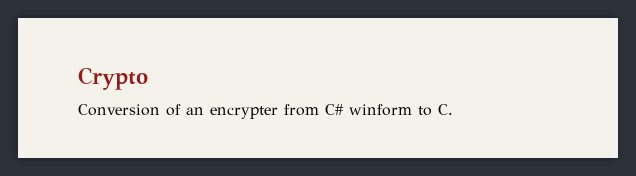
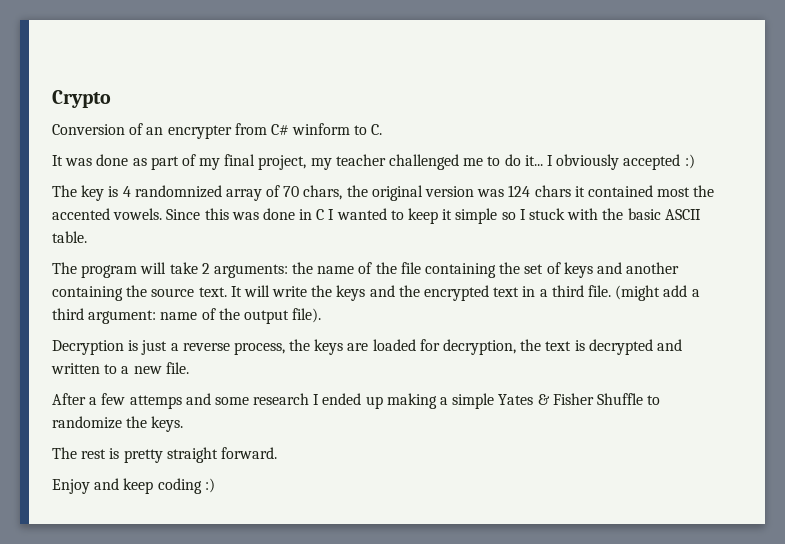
+ It was done as part of my final project, my teacher challenged me to do it... I obviously accepted :)
+ The key is 4 randomnized array of 70 chars, the original version was 124 chars it contained most the accented vowels. Since this was done in C I wanted to keep it simple so I stuck with the basic ASCII table.
+ The program will take 2 arguments: the name of the file containing the set of keys and another containing the source text. It will write the keys and the encrypted text in a third file. (might add a third argument: name of the output file).
+ Decryption is just a reverse process, the keys are loaded for decryption, the text is decrypted and written to a new file.
+ After a few attemps and some research I ended up making a simple Yates & Fisher Shuffle to randomize the keys.
+ The rest is pretty straight forward.
+ Enjoy and keep coding :)

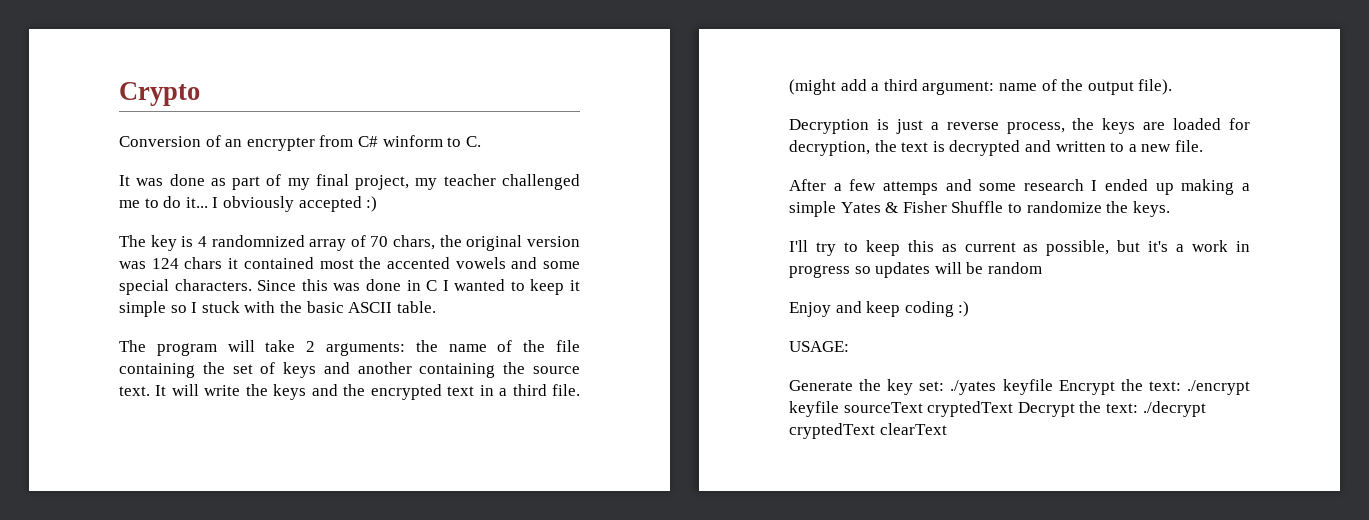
- The key is 4 randomnized array of 70 chars, the original version was 124 chars it contained most the accented vowels.
+ The key is 4 randomnized array of 70 chars, the original version was 124 chars it contained most the accented vowels and some special characters.
- The rest is pretty straight forward.
+ I'll try to keep this as current as possible, but it's a work in progress so updates will be random
+ USAGE:
+ Generate the key set: ./yates keyfile Encrypt the text: ./encrypt keyfile sourceText cryptedText Decrypt the text: ./decrypt cryptedText clearText

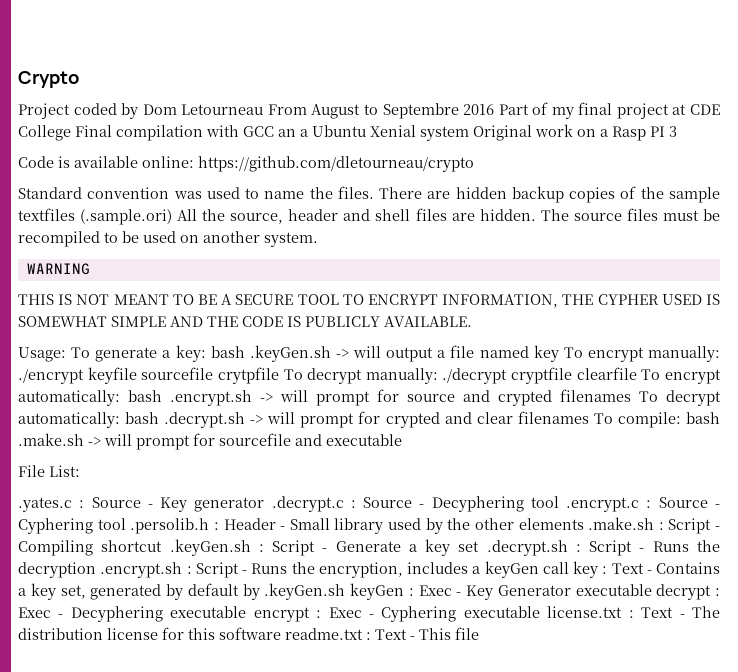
- Conversion of an encrypter from C# winform to C.
- It was done as part of my final project, my teacher challenged me to do it... I obviously accepted :)
- The key is 4 randomnized array of 70 chars, the original version was 124 chars it contained most the accented vowels and some special characters. Since this was done in C I wanted to keep it simple so I stuck with the basic ASCII table.
- The program will take 2 arguments: the name of the file containing the set of keys and another containing the source text. It will write the keys and the encrypted text in a third file. (might add a third argument: name of the output file).
- Decryption is just a reverse process, the keys are loaded for decryption, the text is decrypted and written to a new file.
- After a few attemps and some research I ended up making a simple Yates & Fisher Shuffle to randomize the keys.
- I'll try to keep this as current as possible, but it's a work in progress so updates will be random
- Enjoy and keep coding :)
- USAGE:
- Generate the key set: ./yates keyfile Encrypt the text: ./encrypt keyfile sourceText cryptedText Decrypt the text: ./decrypt cryptedText clearText
+ Project coded by Dom Letourneau From August to Septembre 2016 Part of my final project at CDE College Final compilation with GCC an a Ubuntu Xenial system Original work on a Rasp PI 3
+ Code is available online: https://github.com/dletourneau/crypto
+ Standard convention was used to name the files. There are hidden backup copies of the sample textfiles (.sample.ori) All the source, header and shell files are hidden. The source files must be recompiled to be used on another system.
+ WARNING
+ THIS IS NOT MEANT TO BE A SECURE TOOL TO ENCRYPT INFORMATION, THE CYPHER USED IS SOMEWHAT SIMPLE AND THE CODE IS PUBLICLY AVAILABLE.
+ Usage: To generate a key: bash .keyGen.sh -> will output a file named key To encrypt manually: ./encrypt keyfile sourcefile crytpfile To decrypt manually: ./decrypt cryptfile clearfile To encrypt automatically: bash .encrypt.sh -> will prompt for source and crypted filenames To decrypt automatically: bash .decrypt.sh -> will prompt for crypted and clear filenames To compile: bash .make.sh -> will prompt for sourcefile and executable
+ File List:
+ .yates.c : Source - Key generator .decrypt.c : Source - Decyphering tool .encrypt.c : Source - Cyphering tool .persolib.h : Header - Small library used by the other elements .make.sh : Script - Compiling shortcut .keyGen.sh : Script - Generate a key set .decrypt.sh : Script - Runs the decryption .encrypt.sh : Script - Runs the encryption, includes a keyGen call key : Text - Contains a key set, generated by default by .keyGen.sh keyGen : Exec - Key Generator executable decrypt : Exec - Decyphering executable encrypt : Exec - Cyphering executable license.txt : Text - The distribution license for this software readme.txt : Text - This file

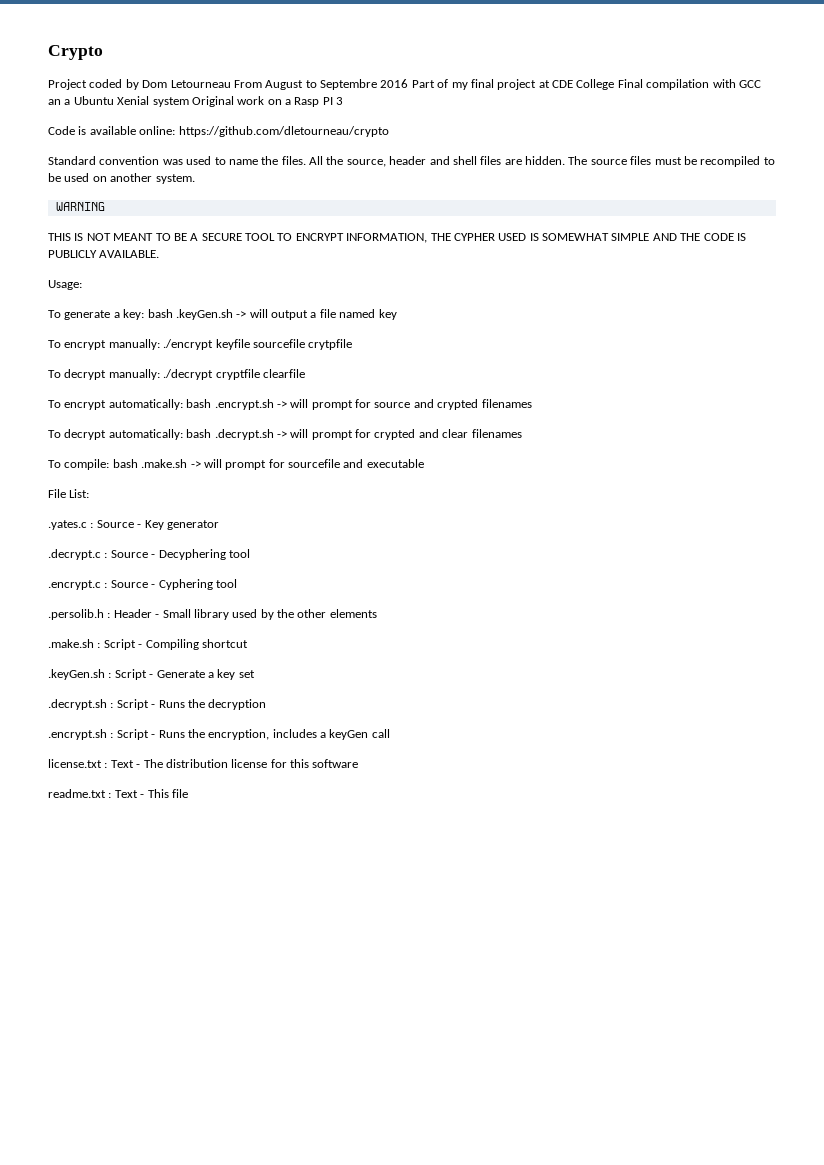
- There are hidden backup copies of the sample textfiles (.sample.ori) All the source, header and shell files are hidden.
+ All the source, header and shell files are hidden.
- Usage: To generate a key:
+ Usage:
+ To generate a key:
- bash .keyGen.sh -> will output a file named key To encrypt manually:
+ bash .keyGen.sh -> will output a file named key
+ To encrypt manually:
- ./encrypt keyfile sourcefile crytpfile To decrypt manually:
+ ./encrypt keyfile sourcefile crytpfile
+ To decrypt manually:
- ./decrypt cryptfile clearfile To encrypt automatically:
+ ./decrypt cryptfile clearfile
+ To encrypt automatically:
- bash .encrypt.sh -> will prompt for source and crypted filenames To decrypt automatically:
+ bash .encrypt.sh -> will prompt for source and crypted filenames
+ To decrypt automatically:
- bash .decrypt.sh -> will prompt for crypted and clear filenames To compile:
+ bash .decrypt.sh -> will prompt for crypted and clear filenames
+ To compile:
- Source - Key generator .decrypt.c :
+ Source - Key generator
+ .decrypt.c :
- Source - Decyphering tool .encrypt.c :
+ Source - Decyphering tool
+ .encrypt.c :
- Source - Cyphering tool .persolib.h :
+ Source - Cyphering tool
+ .persolib.h :
- Header - Small library used by the other elements .make.sh :
+ Header - Small library used by the other elements
+ .make.sh :
- Script - Compiling shortcut .keyGen.sh :
+ Script - Compiling shortcut
+ .keyGen.sh :
- Script - Generate a key set .decrypt.sh :
+ Script - Generate a key set
+ .decrypt.sh :
- Script - Runs the decryption .encrypt.sh :
+ Script - Runs the decryption
+ .encrypt.sh :
- Script - Runs the encryption, includes a keyGen call key : Text - Contains a key set, generated by default by .keyGen.sh keyGen : Exec - Key Generator executable decrypt : Exec - Decyphering executable encrypt : Exec - Cyphering executable license.txt :
+ Script - Runs the encryption, includes a keyGen call
+ license.txt :
- Text - The distribution license for this software readme.txt :
+ Text - The distribution license for this software
+ readme.txt :

